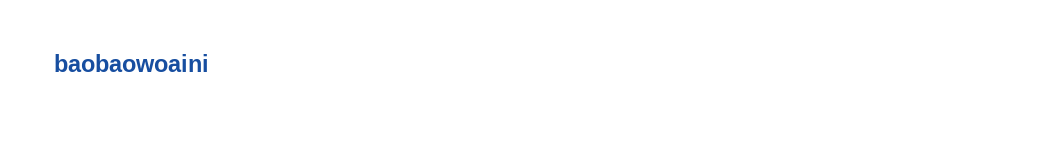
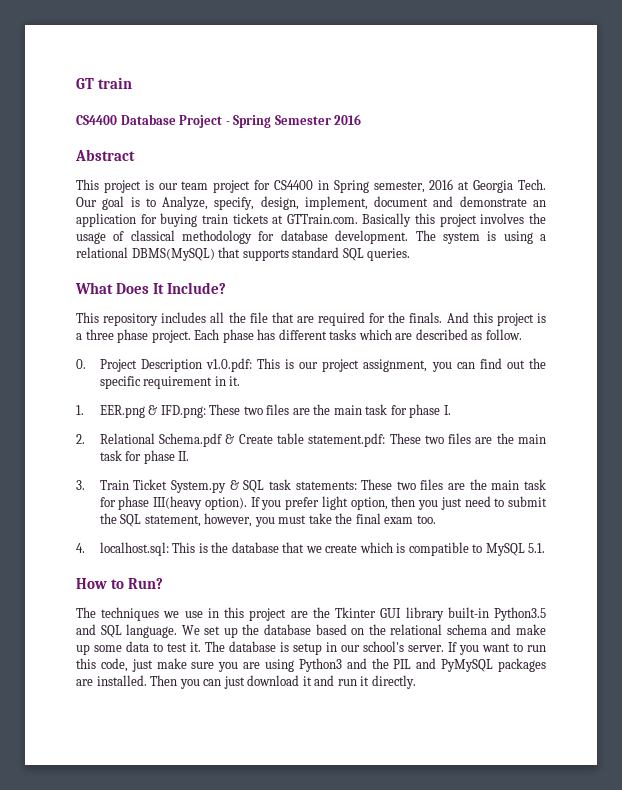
- baobaowoaini
+ GT train
+ CS4400 Database Project - Spring Semester 2016
+ Abstract
+ This project is our team project for CS4400 in Spring semester, 2016 at Georgia Tech. Our goal is to Analyze, specify, design, implement, document and demonstrate an application for buying train tickets at GTTrain.com. Basically this project involves the usage of classical methodology for database development. The system is using a relational DBMS(MySQL) that supports standard SQL queries.
+ What Does It Include?
+ This repository includes all the file that are required for the finals. And this project is a three phase project. Each phase has different tasks which are described as follow.
+ 0. Project Description v1.0.pdf: This is our project assignment, you can find out the specific requirement in it.
+ 1. EER.png & IFD.png: These two files are the main task for phase I.
+ 2. Relational Schema.pdf & Create table statement.pdf: These two files are the main task for phase II.
+ 3. Train Ticket System.py & SQL task statements: These two files are the main task for phase III(heavy option). If you prefer light option, then you just need to submit the SQL statement, however, you must take the final exam too.
+ 4. localhost.sql: This is the database that we create which is compatible to MySQL 5.1.
+ How to Run?
+ The techniques we use in this project are the Tkinter GUI library built-in Python3.5 and SQL language. We set up the database based on the relational schema and make up some data to test it. The database is setup in our school's server. If you want to run this code, just make sure you are using Python3 and the PIL and PyMySQL packages are installed. Then you can just download it and run it directly.

